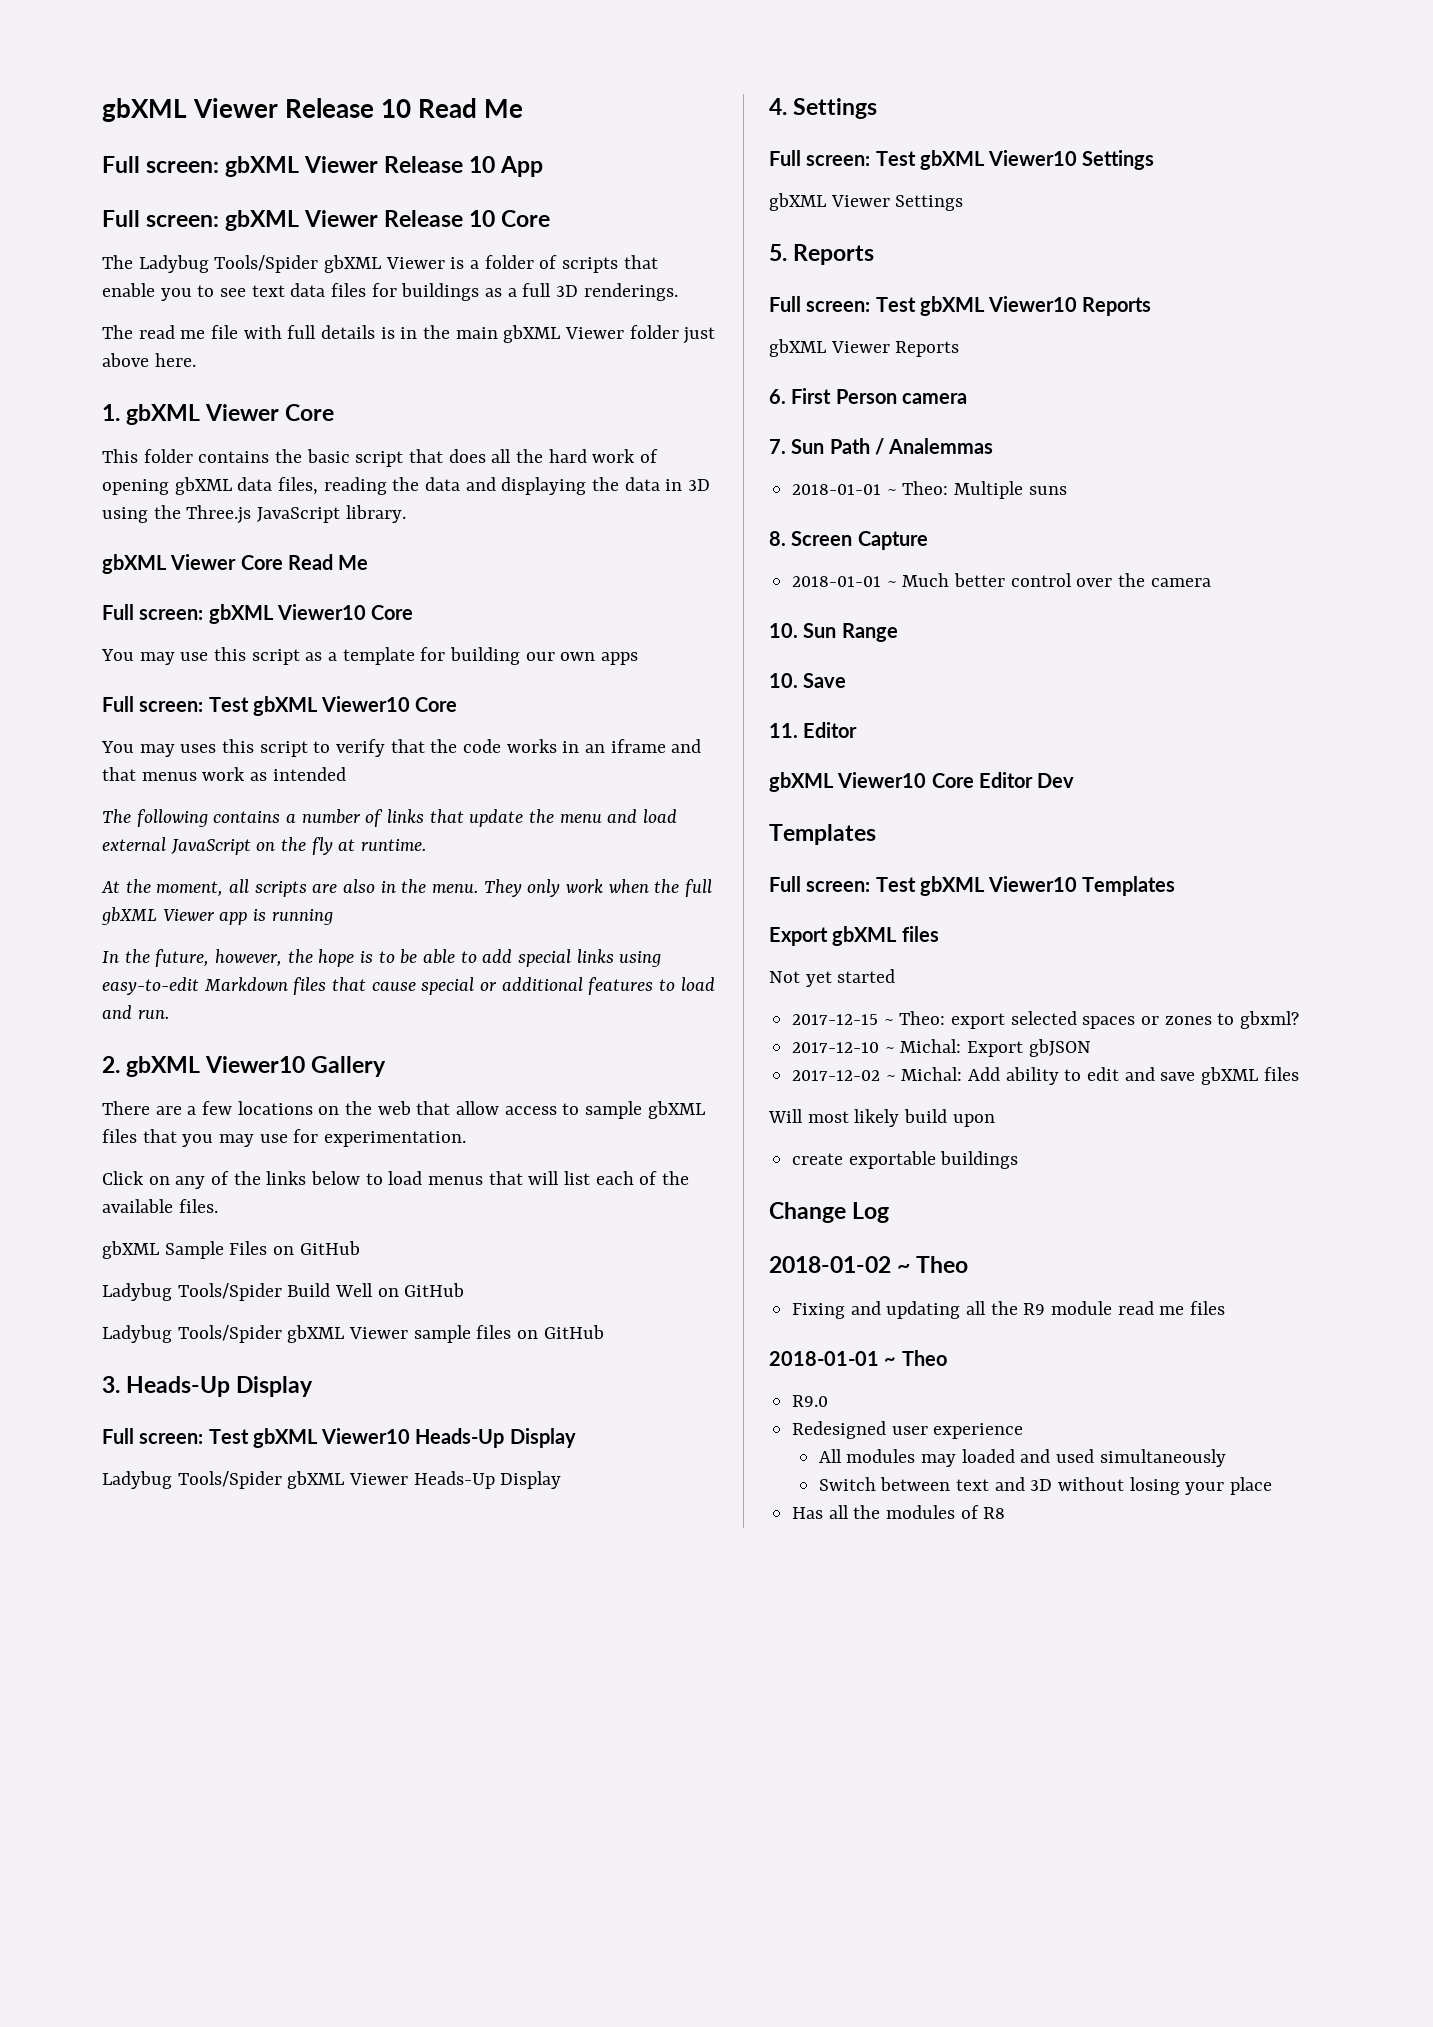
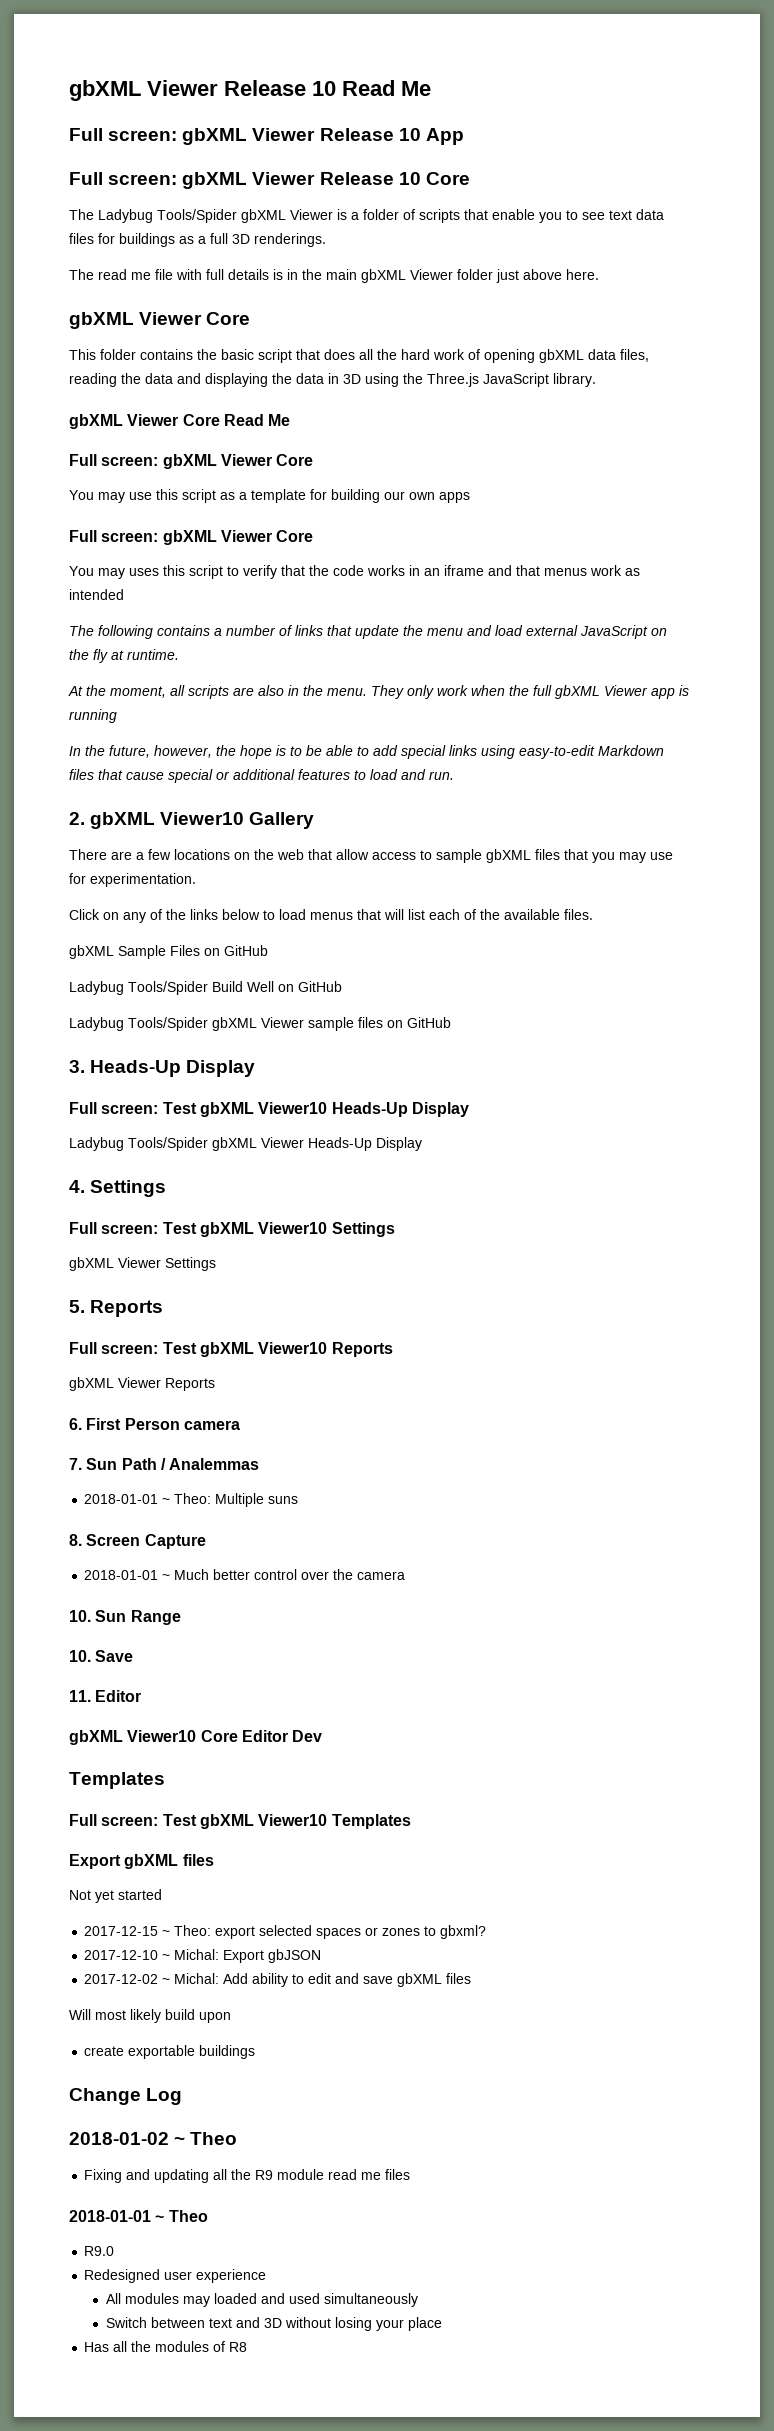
  The read me file with full details is in the main gbXML Viewer folder just above here.
- 1. gbXML Viewer Core
+ gbXML Viewer Core
  gbXML Viewer Core Read Me
- Full screen: gbXML Viewer10 Core
+ Full screen: gbXML Viewer Core
  You may use this script as a template for building our own apps
- Full screen: Test gbXML Viewer10 Core
+ Full screen: gbXML Viewer Core

